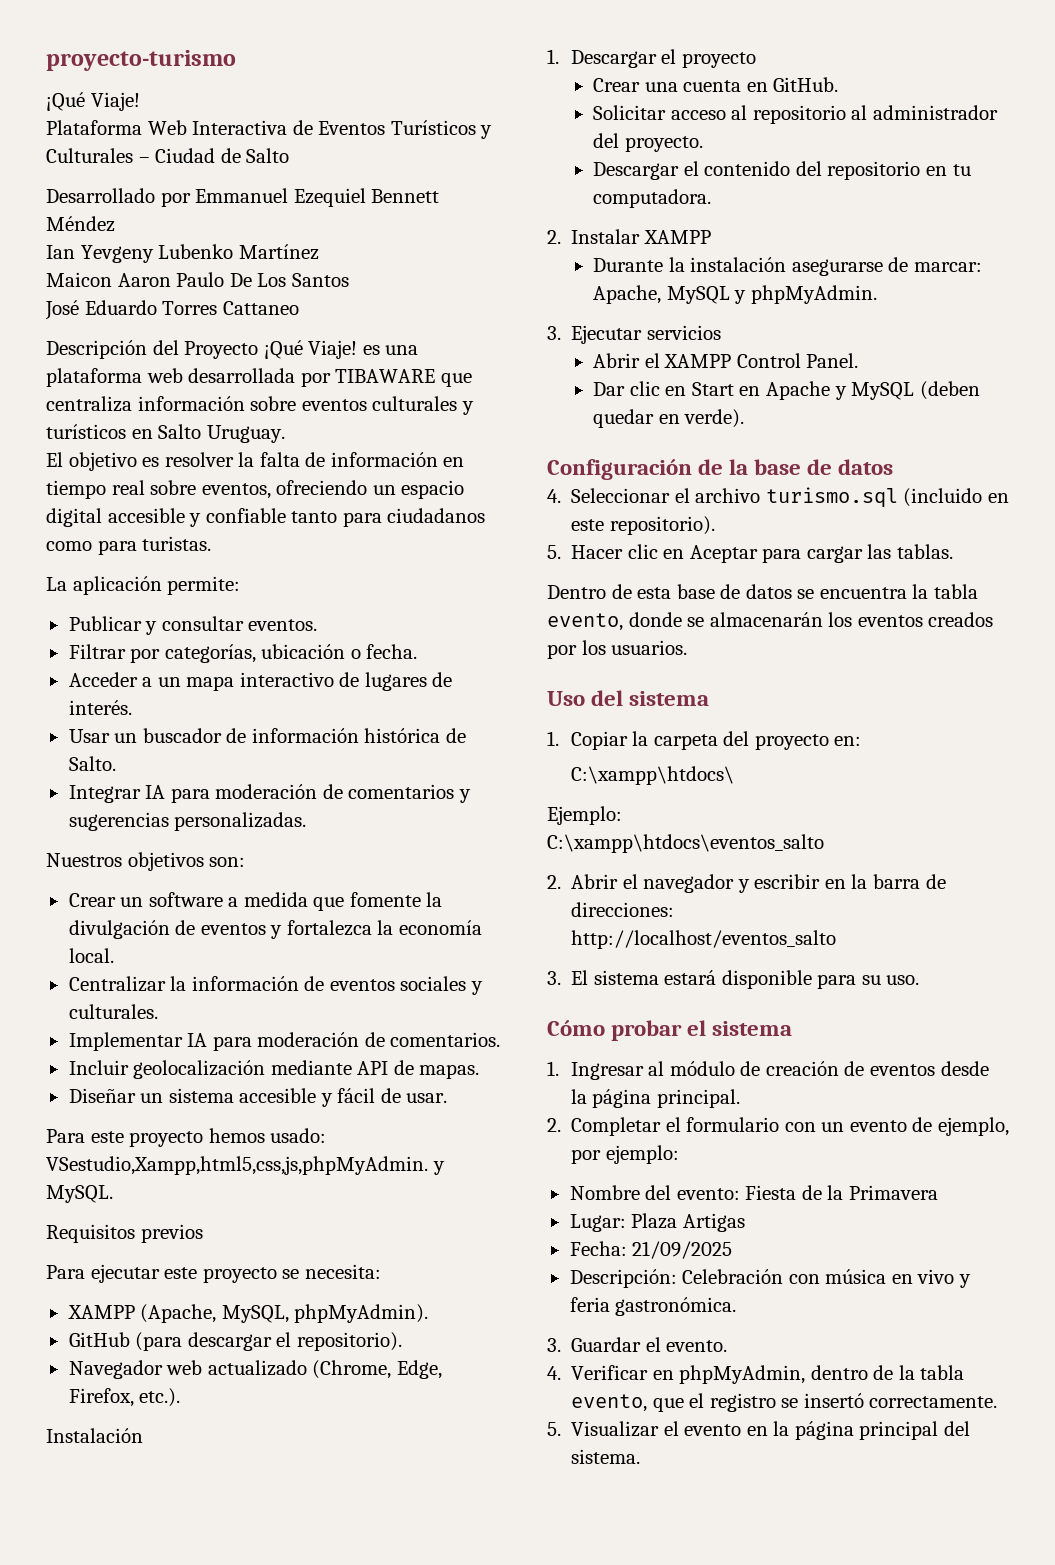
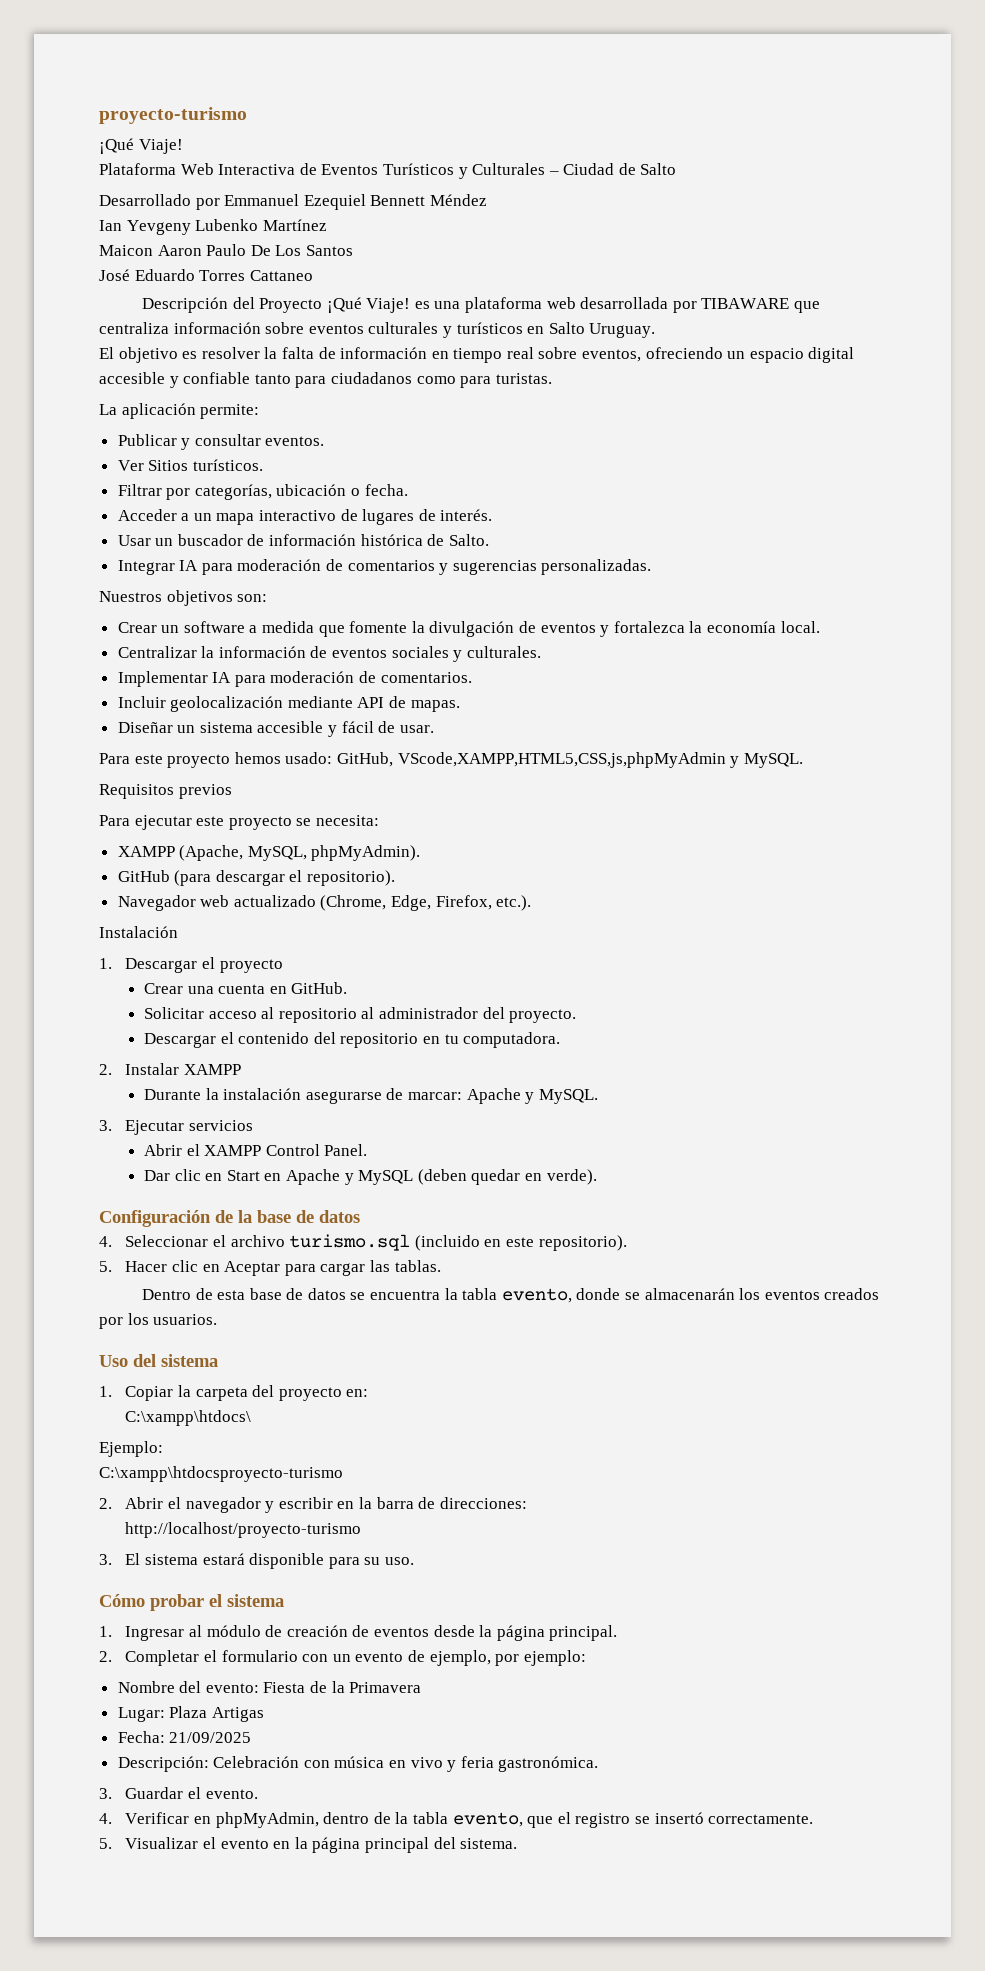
+ Ver Sitios turísticos.
- Para este proyecto hemos usado: VSestudio,Xampp,html5,css,js,phpMyAdmin. y MySQL.
+ Para este proyecto hemos usado: GitHub, VScode,XAMPP,HTML5,CSS,js,phpMyAdmin y MySQL.
- Durante la instalación asegurarse de marcar: Apache, MySQL y phpMyAdmin.
+ Durante la instalación asegurarse de marcar: Apache y MySQL.
- C:\xampp\htdocs\eventos_salto
+ C:\xampp\htdocsproyecto-turismo
- http://localhost/eventos_salto
+ http://localhost/proyecto-turismo

